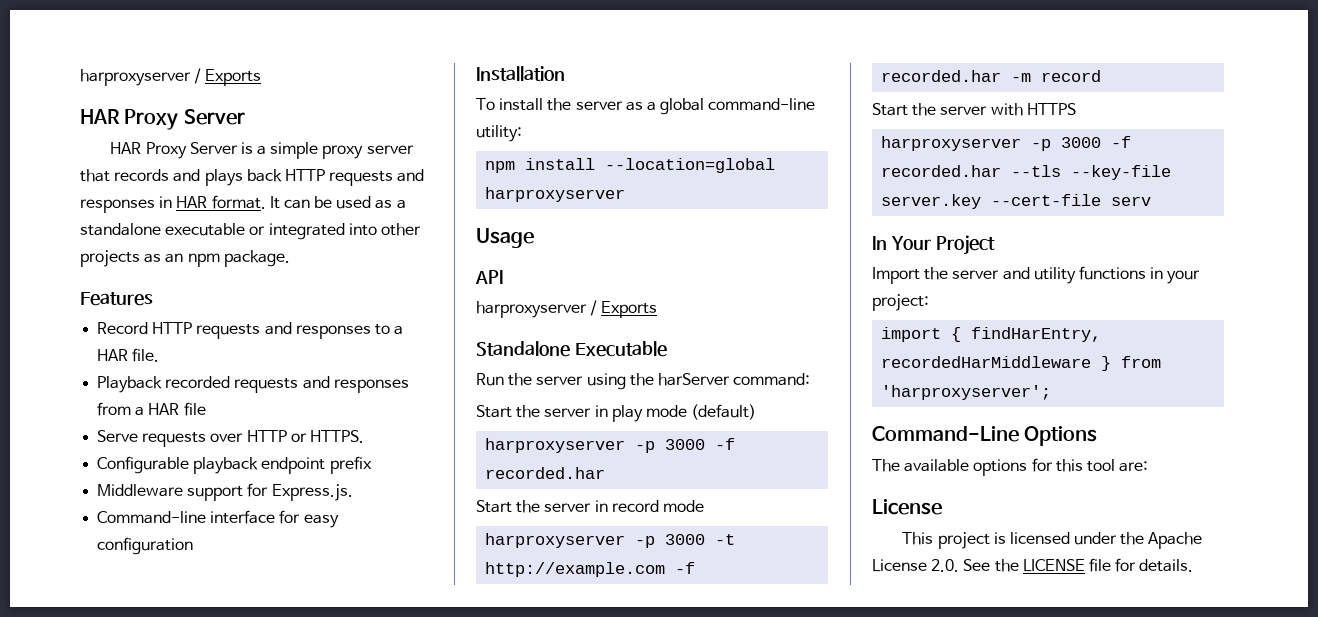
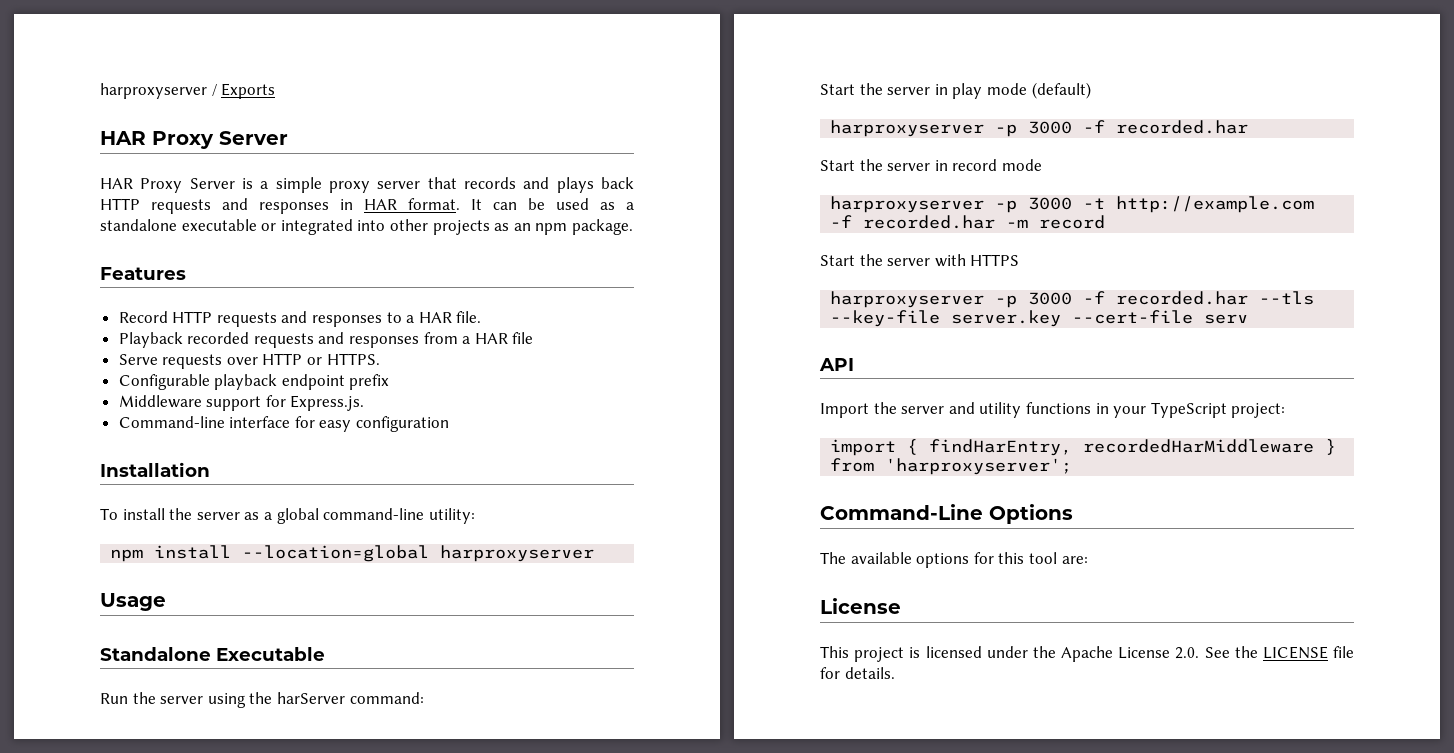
- API
- harproxyserver / Exports
- In Your Project
+ API
- Import the server and utility functions in your project:
+ Import the server and utility functions in your TypeScript project:

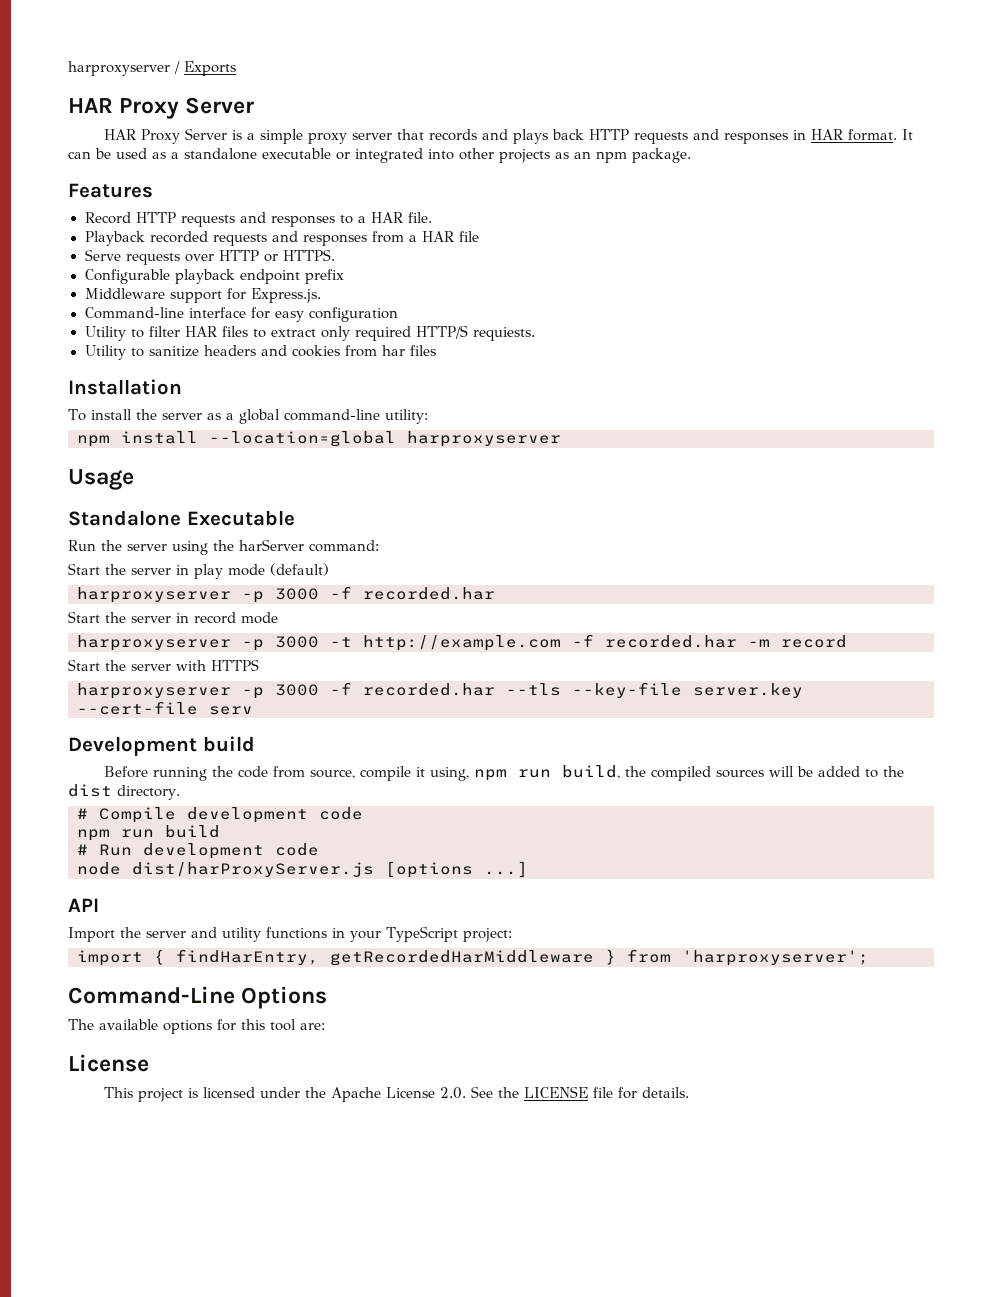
+ Utility to filter HAR files to extract only required HTTP/S requiests.
+ Utility to sanitize headers and cookies from har files
+ Development build
+ Before running the code from source, compile it using, npm run build, the compiled sources will be added to the dist directory.
+ # Compile development code
+ npm run build
+ # Run development code
+ node dist/harProxyServer.js [options ...]
- import { findHarEntry, recordedHarMiddleware } from 'harproxyserver';
+ import { findHarEntry, getRecordedHarMiddleware } from 'harproxyserver';

